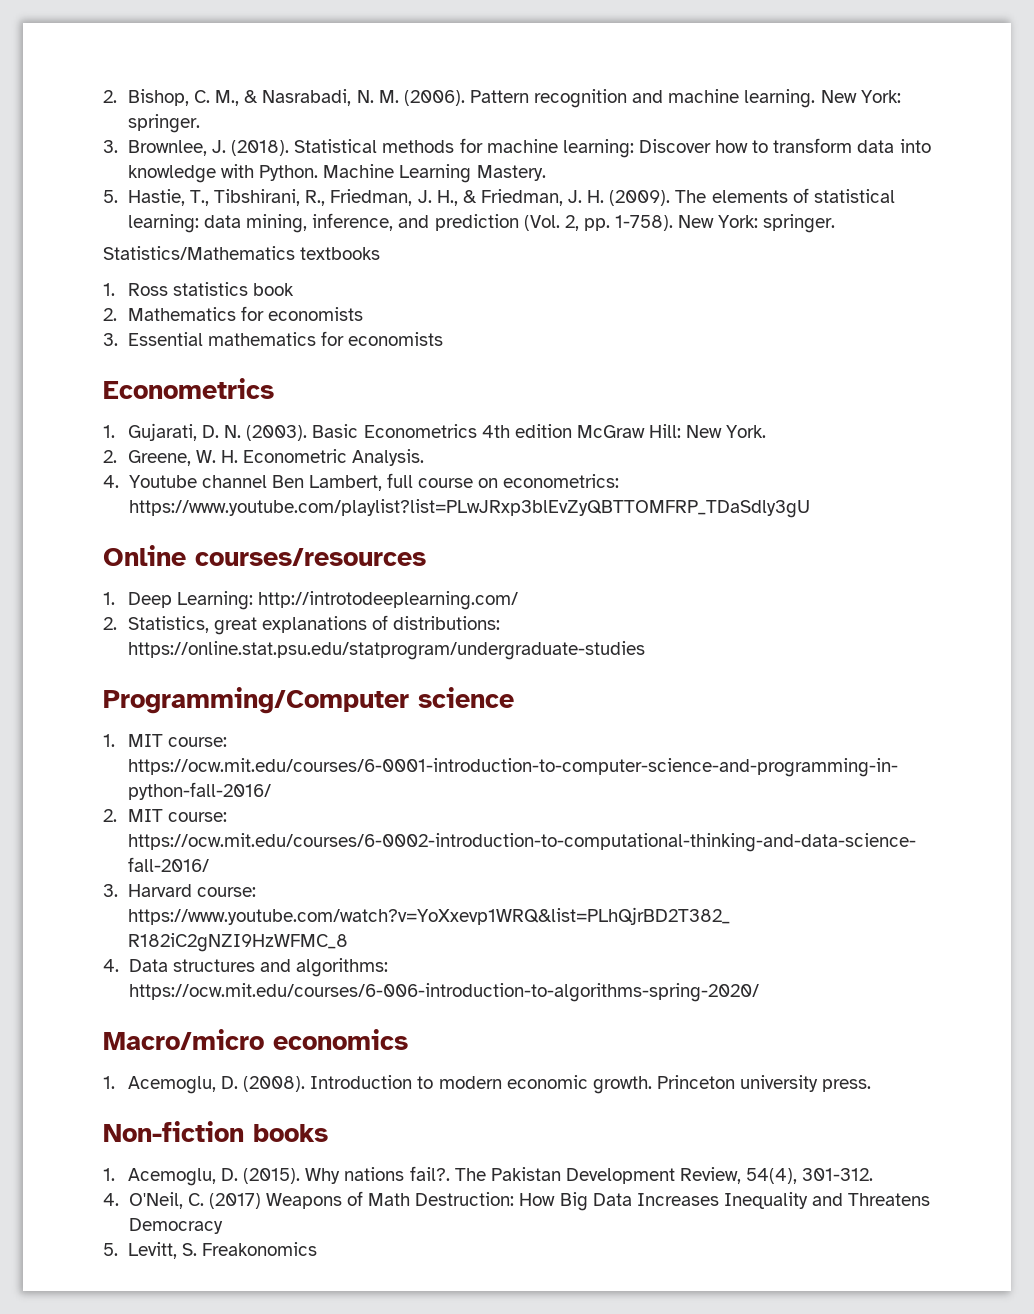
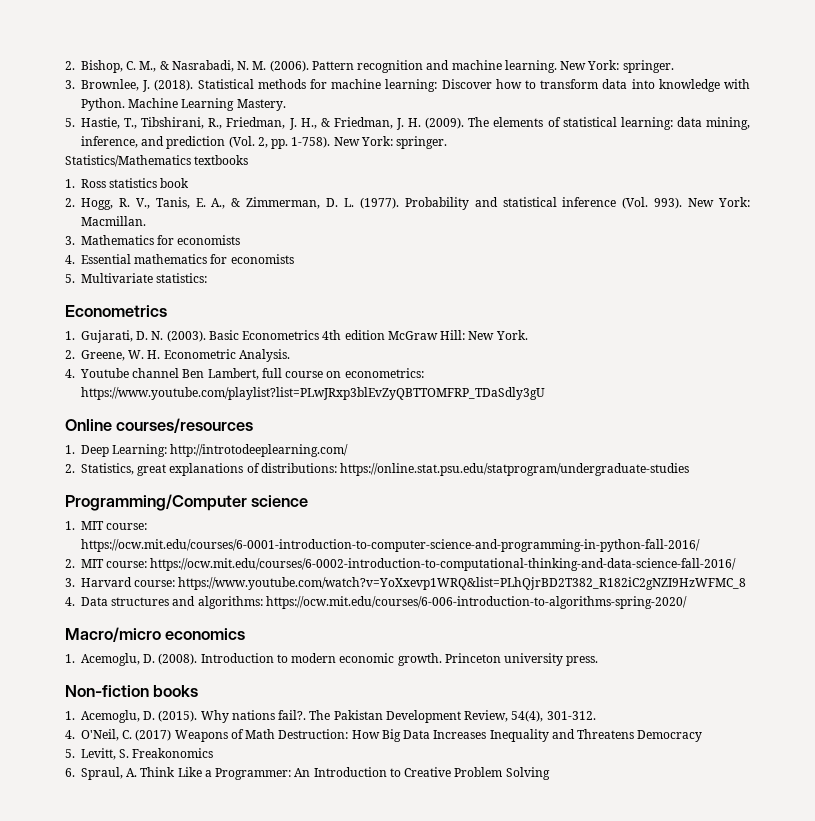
- 2. Mathematics for economists
+ 2. Hogg, R. V., Tanis, E. A., & Zimmerman, D. L. (1977). Probability and statistical inference (Vol. 993). New York: Macmillan.
+ 3. Mathematics for economists
- 3. Essential mathematics for economists
+ 4. Essential mathematics for economists
+ 5. Multivariate statistics:
+ 6. Spraul, A. Think Like a Programmer: An Introduction to Creative Problem Solving

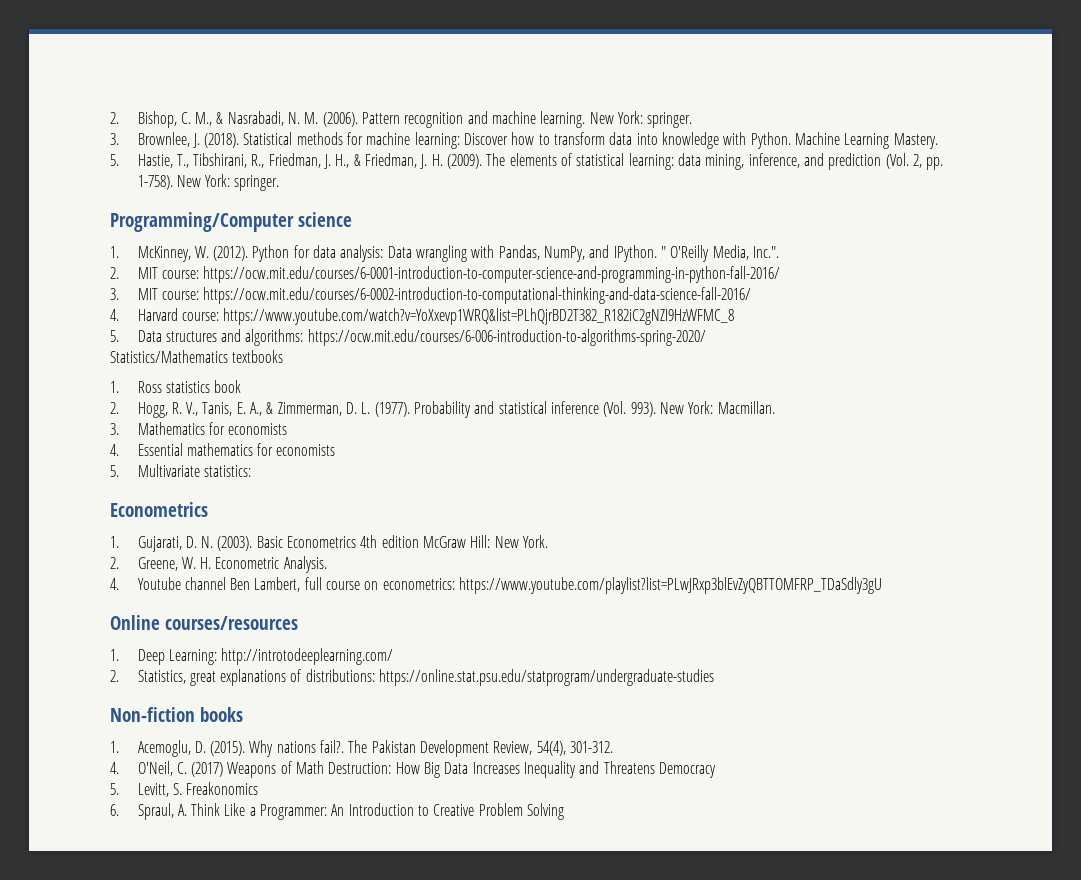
+ Programming/Computer science
+ 1. McKinney, W. (2012). Python for data analysis: Data wrangling with Pandas, NumPy, and IPython. " O'Reilly Media, Inc.".
+ 2. MIT course: https://ocw.mit.edu/courses/6-0001-introduction-to-computer-science-and-programming-in-python-fall-2016/
+ 3. MIT course: https://ocw.mit.edu/courses/6-0002-introduction-to-computational-thinking-and-data-science-fall-2016/
+ 4. Harvard course: https://www.youtube.com/watch?v=YoXxevp1WRQ&list=PLhQjrBD2T382_R182iC2gNZI9HzWFMC_8
+ 5. Data structures and algorithms: https://ocw.mit.edu/courses/6-006-introduction-to-algorithms-spring-2020/
- Programming/Computer science
- 1. MIT course: https://ocw.mit.edu/courses/6-0001-introduction-to-computer-science-and-programming-in-python-fall-2016/
- 2. MIT course: https://ocw.mit.edu/courses/6-0002-introduction-to-computational-thinking-and-data-science-fall-2016/
- 3. Harvard course: https://www.youtube.com/watch?v=YoXxevp1WRQ&list=PLhQjrBD2T382_R182iC2gNZI9HzWFMC_8
- 4. Data structures and algorithms: https://ocw.mit.edu/courses/6-006-introduction-to-algorithms-spring-2020/
- Macro/micro economics
- 1. Acemoglu, D. (2008). Introduction to modern economic growth. Princeton university press.

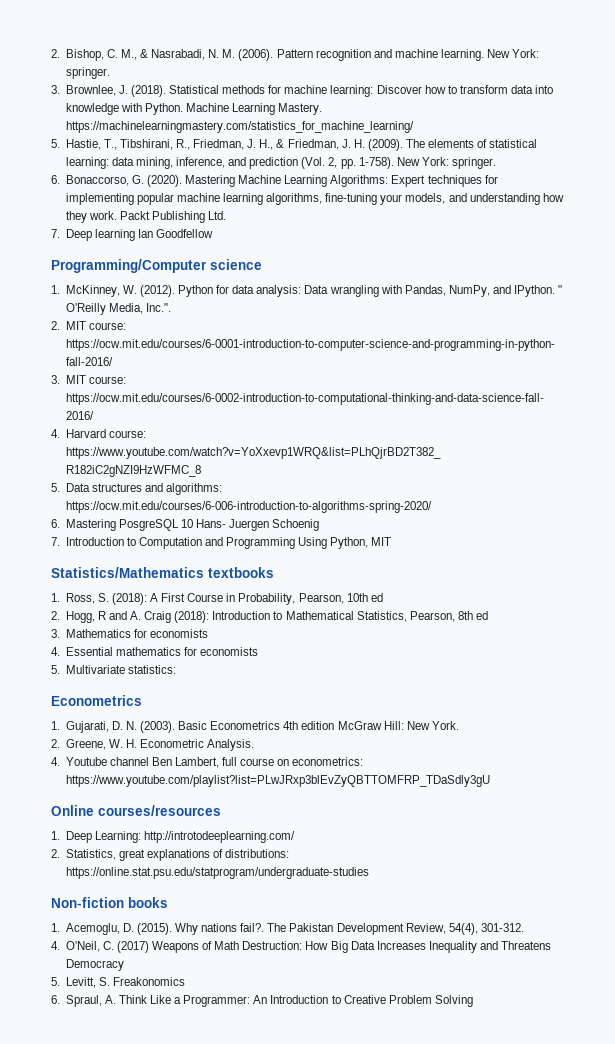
- Machine Learning Mastery.
+ Machine Learning Mastery. https://machinelearningmastery.com/statistics_for_machine_learning/
+ 6. Bonaccorso, G. (2020). Mastering Machine Learning Algorithms: Expert techniques for implementing popular machine learning algorithms, fine-tuning your models, and understanding how they work. Packt Publishing Ltd.
+ 7. Deep learning Ian Goodfellow
+ 6. Mastering PosgreSQL 10 Hans- Juergen Schoenig
+ 7. Introduction to Computation and Programming Using Python, MIT
  Statistics/Mathematics textbooks
- 1. Ross statistics book
- 2. Hogg, R. V., Tanis, E. A., & Zimmerman, D. L. (1977). Probability and statistical inference (Vol. 993). New York: Macmillan.
+ 1. Ross, S. (2018): A First Course in Probability, Pearson, 10th ed
+ 2. Hogg, R and A. Craig (2018): Introduction to Mathematical Statistics, Pearson, 8th ed

